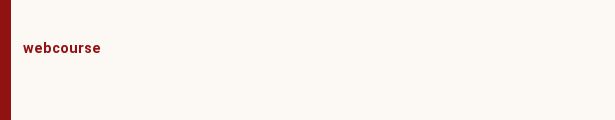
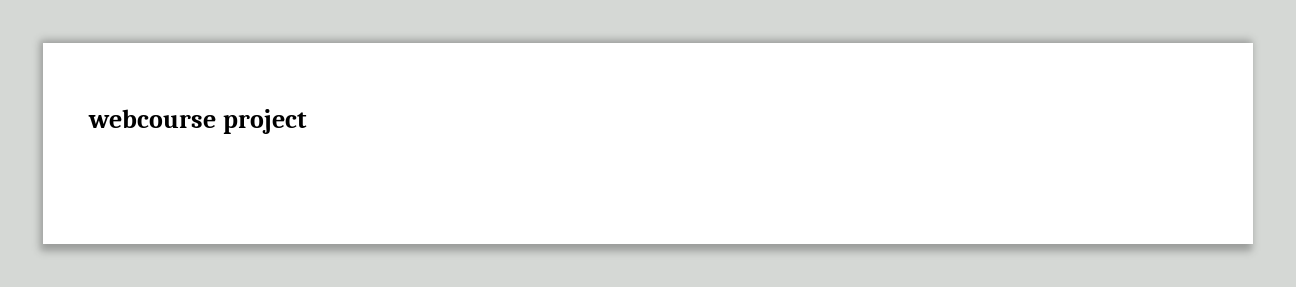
- webcourse
+ webcourse project

